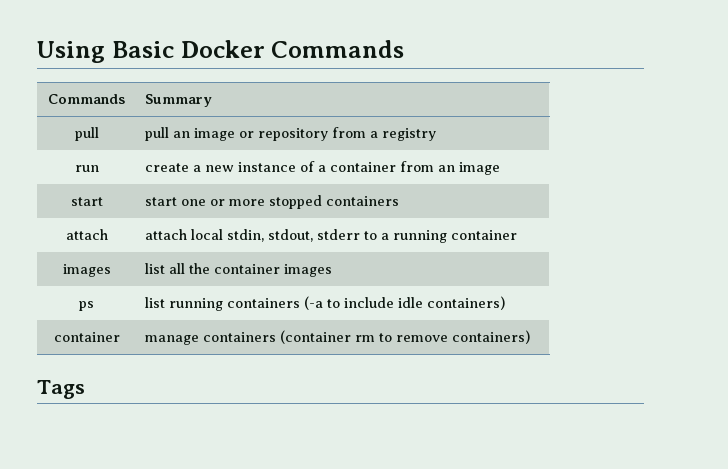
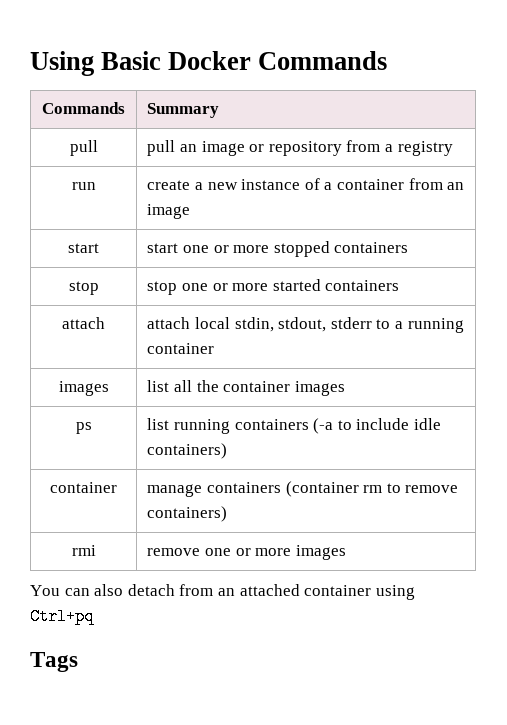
+ stop | stop one or more started containers
+ rmi | remove one or more images
+ You can also detach from an attached container using Ctrl+pq

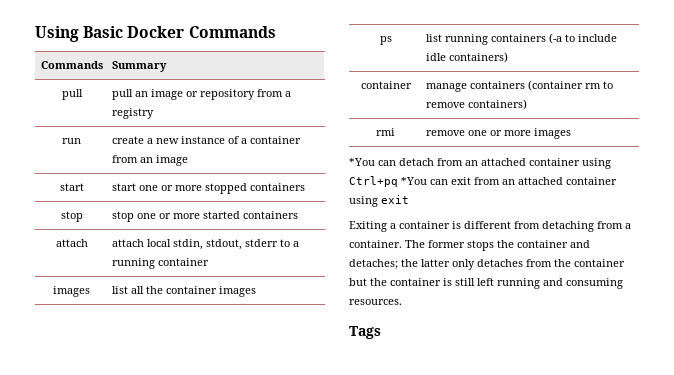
- You can also detach from an attached container using Ctrl+pq
+ *You can detach from an attached container using Ctrl+pq *You can exit from an attached container using exit
+ Exiting a container is different from detaching from a container. The former stops the container and detaches; the latter only detaches from the container but the container is still left running and consuming resources.

